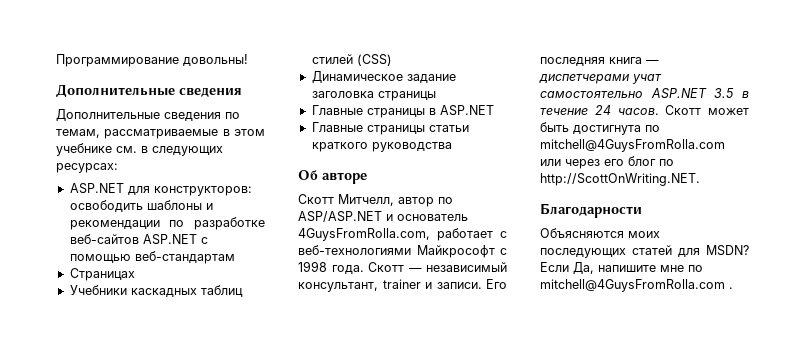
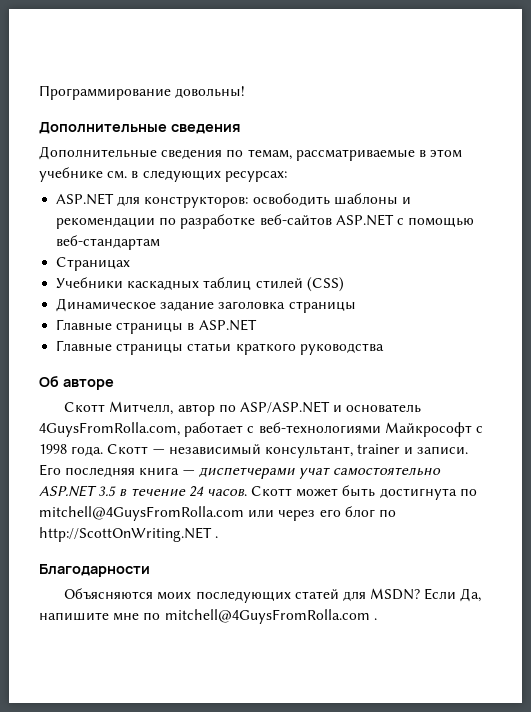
- Скотт может быть достигнута по mitchell@4GuysFromRolla.com или через его блог по http://ScottOnWriting.NET.
+ Скотт может быть достигнута по mitchell@4GuysFromRolla.com или через его блог по http://ScottOnWriting.NET .

